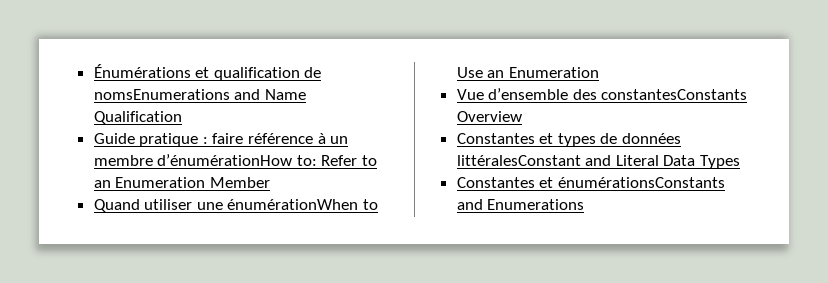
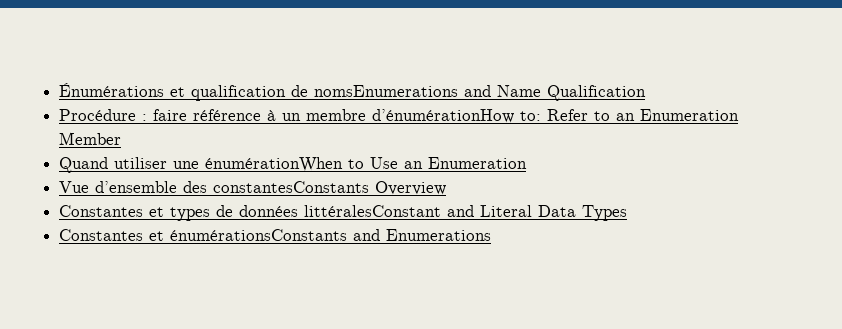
- Guide pratique : faire référence à un membre d’énumérationHow to: Refer to an Enumeration Member
+ Procédure : faire référence à un membre d’énumérationHow to: Refer to an Enumeration Member

